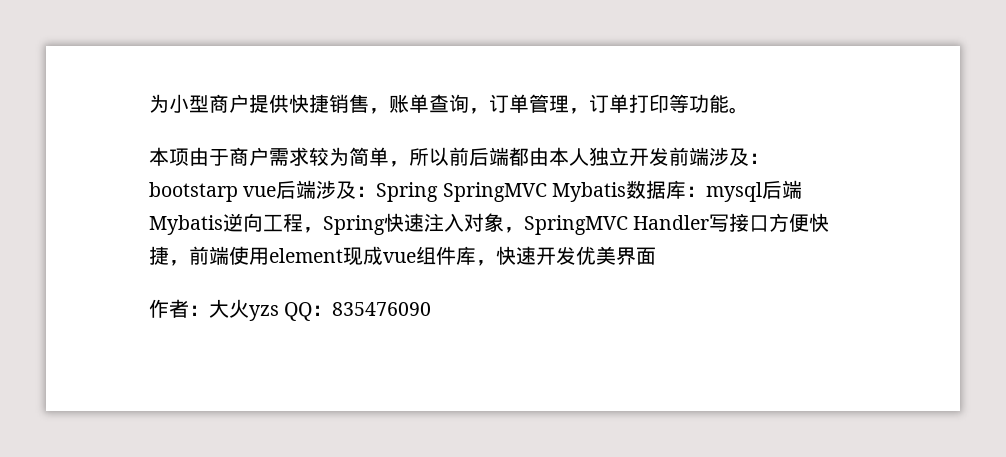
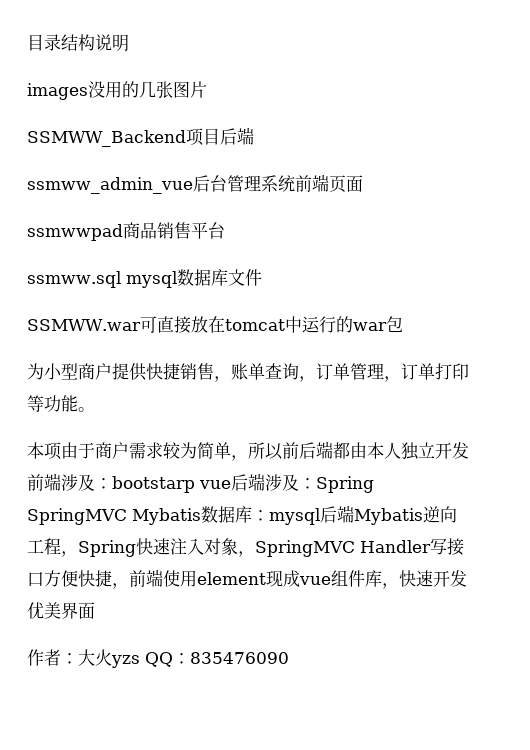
+ 目录结构说明
+ images没用的几张图片
+ SSMWW_Backend项目后端
+ ssmww_admin_vue后台管理系统前端页面
+ ssmwwpad商品销售平台
+ ssmww.sql mysql数据库文件
+ SSMWW.war可直接放在tomcat中运行的war包

